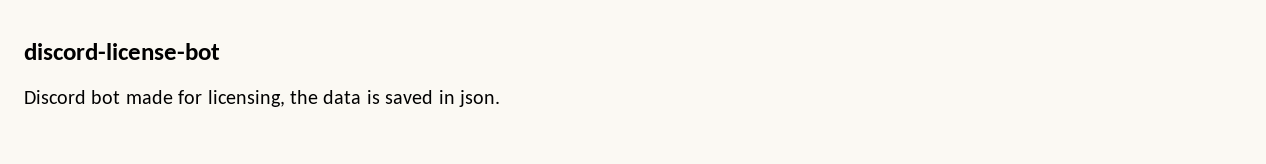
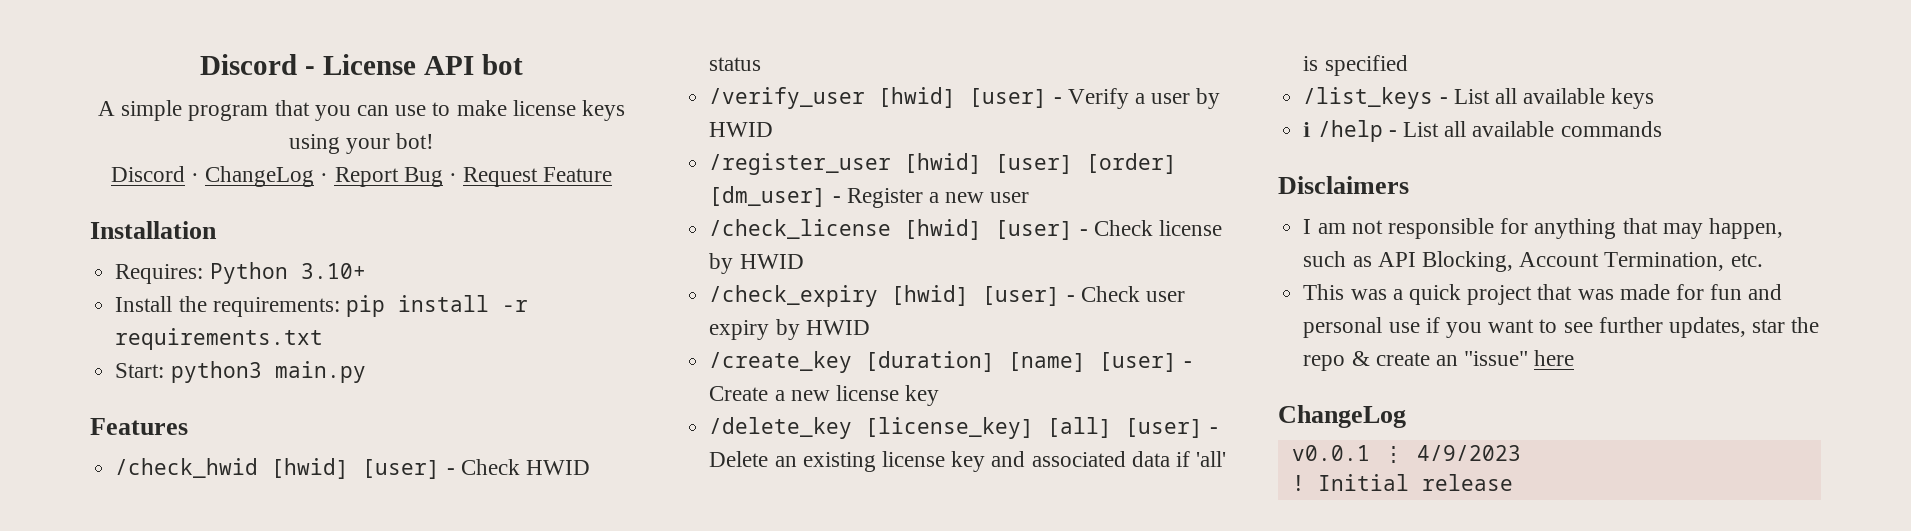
- discord-license-bot
- Discord bot made for licensing, the data is saved in json.
+ Discord - License API bot
+ A simple program that you can use to make license keys using your bot!
+ Discord · ChangeLog · Report Bug · Request Feature
+ Installation
+ Requires: Python 3.10+
+ Install the requirements: pip install -r requirements.txt
+ Start: python3 main.py
+ Features
+ /check_hwid [hwid] [user] - Check HWID status
+ /verify_user [hwid] [user] - Verify a user by HWID
+ /register_user [hwid] [user] [order] [dm_user] - Register a new user
+ /check_license [hwid] [user] - Check license by HWID
+ /check_expiry [hwid] [user] - Check user expiry by HWID
+ /create_key [duration] [name] [user] - Create a new license key
+ /delete_key [license_key] [all] [user] - Delete an existing license key and associated data if 'all' is specified
+ /list_keys - List all available keys
+ ℹ /help - List all available commands
+ Disclaimers
+ I am not responsible for anything that may happen, such as API Blocking, Account Termination, etc.
+ This was a quick project that was made for fun and personal use if you want to see further updates, star the repo & create an "issue" here
+ ChangeLog
+ v0.0.1 ⋮ 4/9/2023
+ ! Initial release

